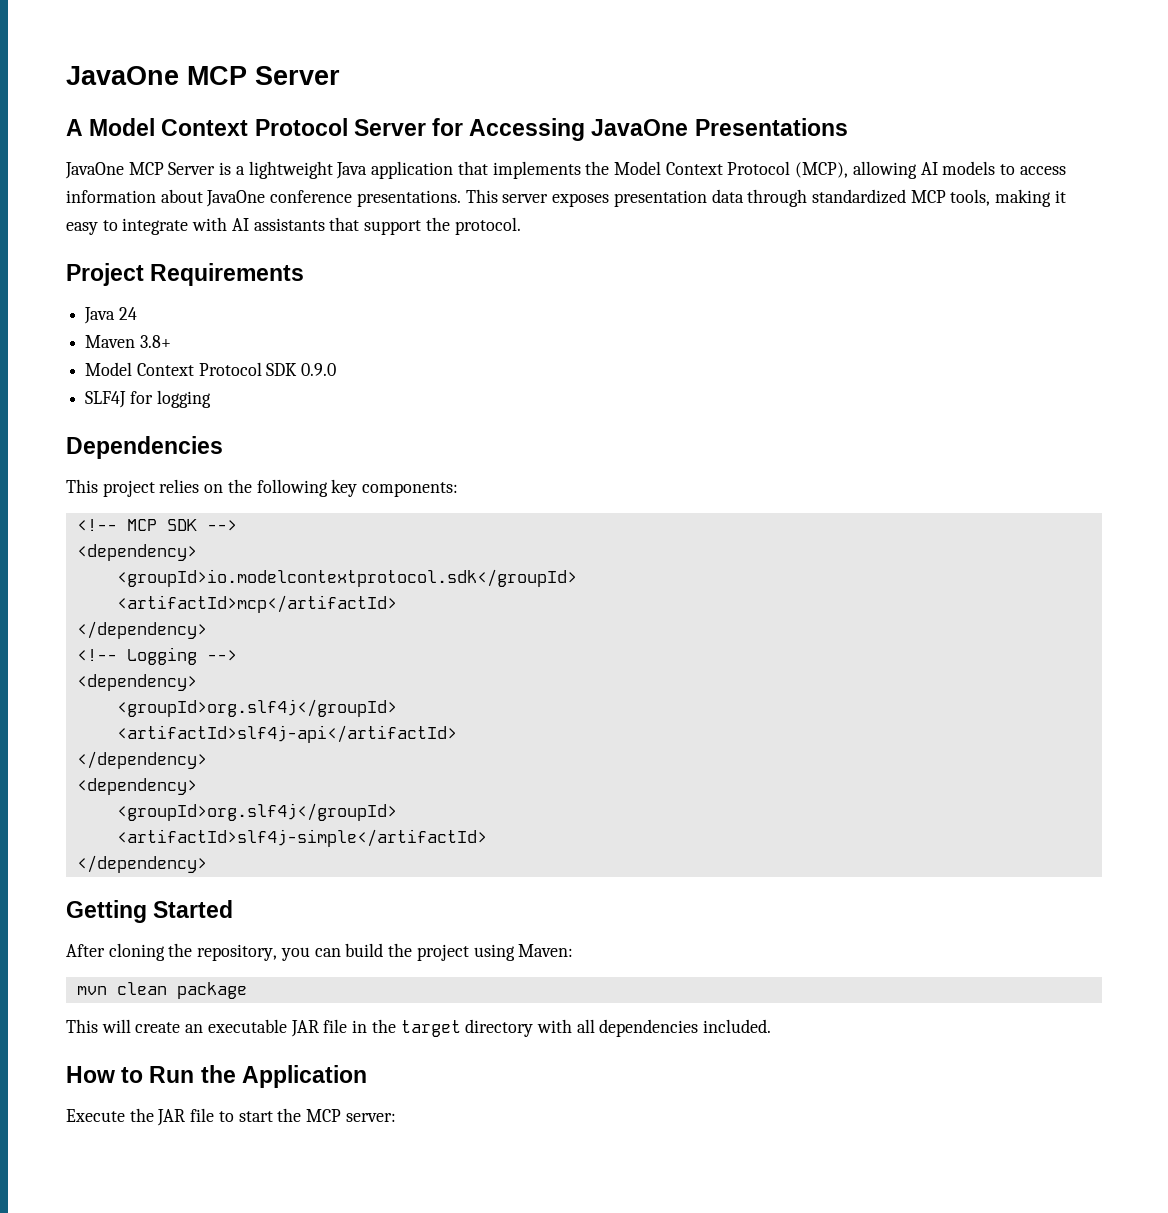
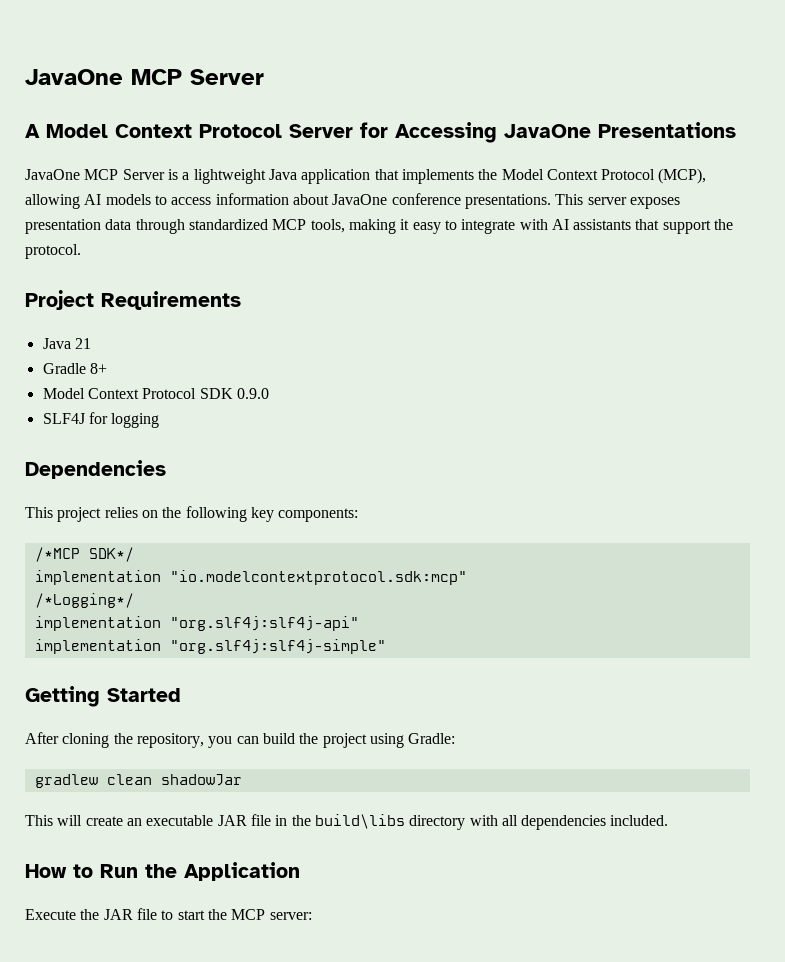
- Java 24
- Maven 3.8+
+ Java 21
+ Gradle 8+
- <!-- MCP SDK -->
- <dependency>
- <groupId>io.modelcontextprotocol.sdk</groupId>
- <artifactId>mcp</artifactId>
- </dependency>
- <!-- Logging -->
- <dependency>
- <groupId>org.slf4j</groupId>
- <artifactId>slf4j-api</artifactId>
- </dependency>
- <dependency>
- <groupId>org.slf4j</groupId>
- <artifactId>slf4j-simple</artifactId>
- </dependency>
+ /*MCP SDK*/
+ implementation "io.modelcontextprotocol.sdk:mcp"
+ /*Logging*/
+ implementation "org.slf4j:slf4j-api"
+ implementation "org.slf4j:slf4j-simple"
- After cloning the repository, you can build the project using Maven:
- mvn clean package
+ After cloning the repository, you can build the project using Gradle:
+ gradlew clean shadowJar
- This will create an executable JAR file in the target directory with all dependencies included.
+ This will create an executable JAR file in the build\libs directory with all dependencies included.

